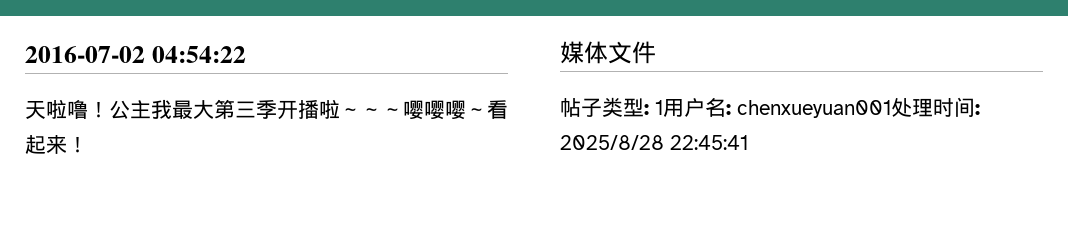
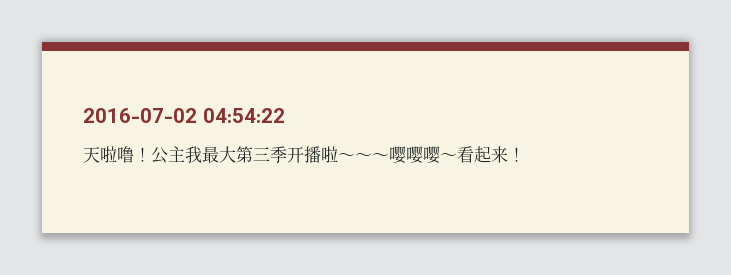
- 媒体文件
- 帖子类型: 1用户名: chenxueyuan001处理时间: 2025/8/28 22:45:41

